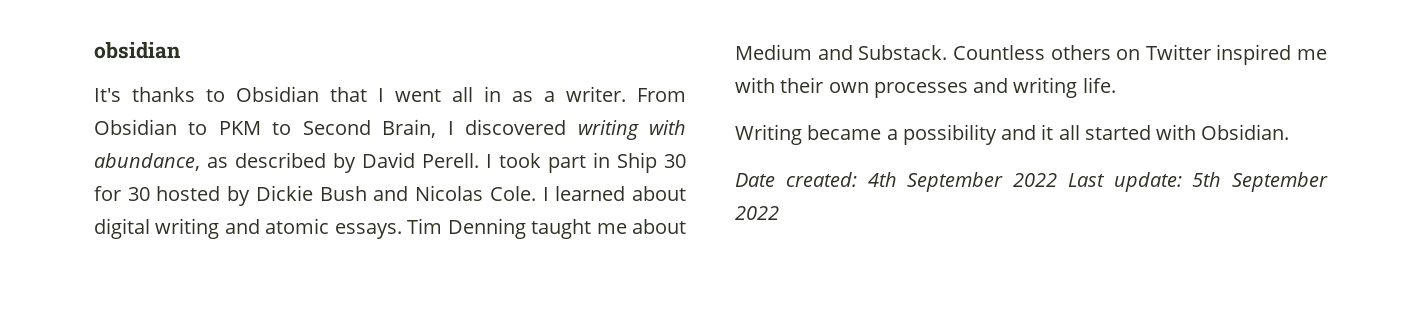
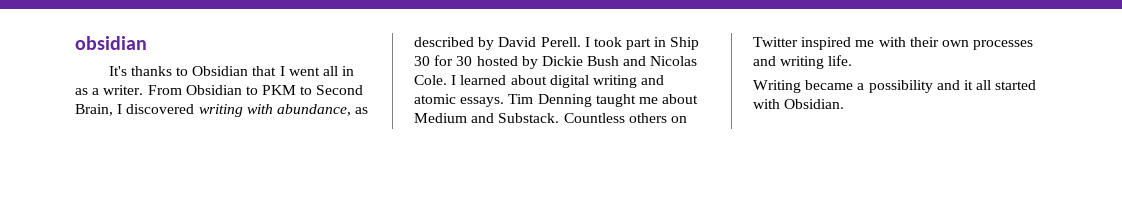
- Date created: 4th September 2022 Last update: 5th September 2022

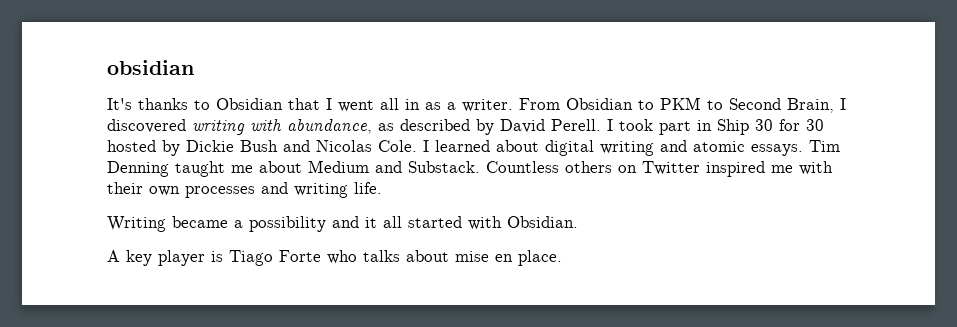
+ A key player is Tiago Forte who talks about mise en place.

